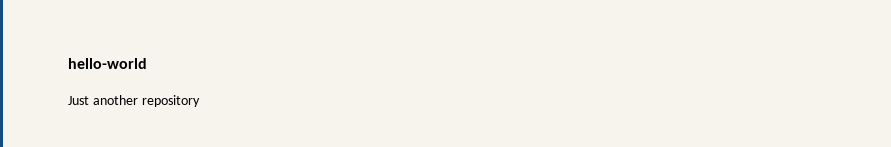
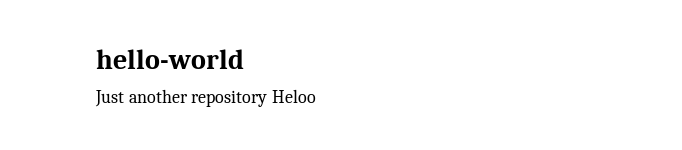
- Just another repository
+ Just another repository Heloo

